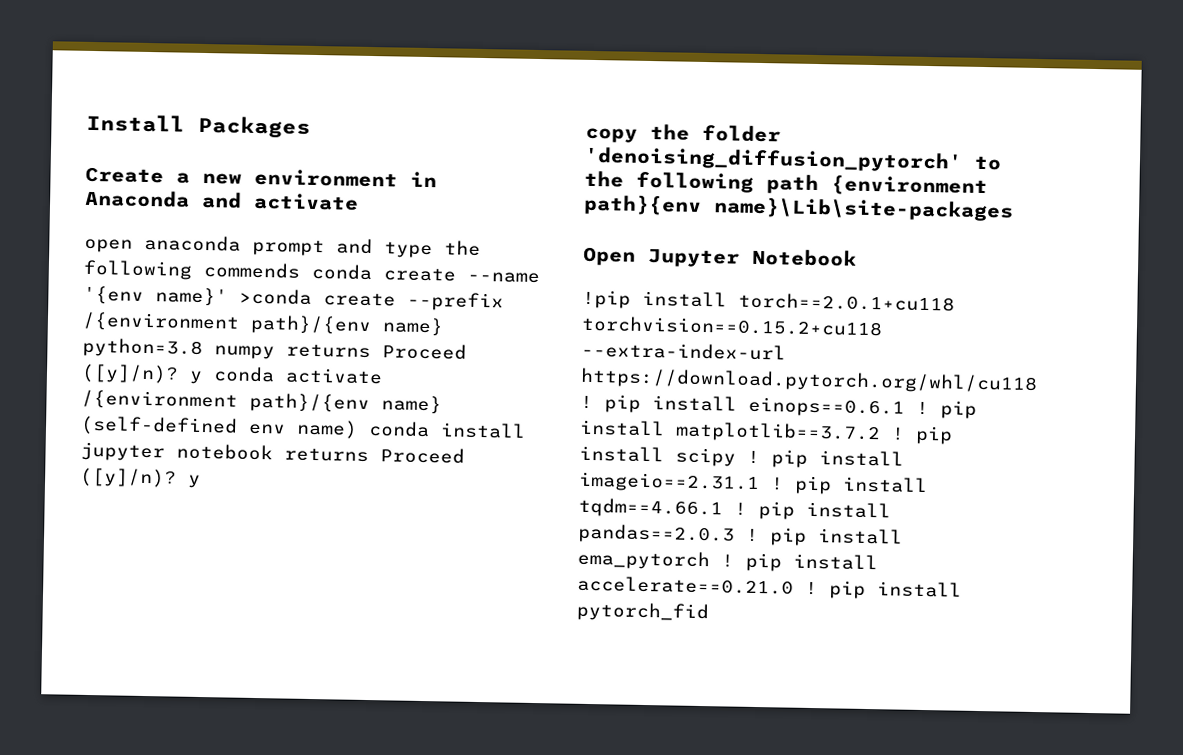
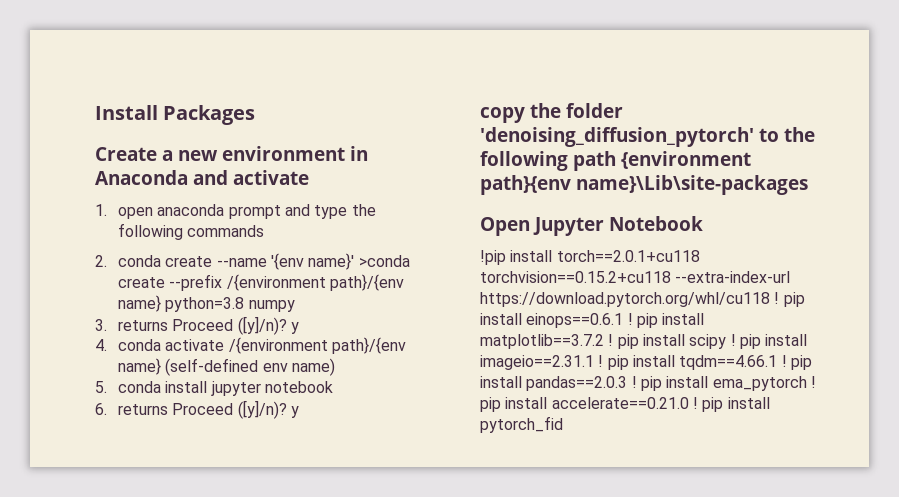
- open anaconda prompt and type the following commends conda create --name '{env name}' >conda create --prefix /{environment path}/{env name} python=3.8 numpy returns Proceed ([y]/n)? y conda activate /{environment path}/{env name} (self-defined env name) conda install jupyter notebook returns Proceed ([y]/n)? y
+ 1. open anaconda prompt and type the following commands
+ 2. conda create --name '{env name}' >conda create --prefix /{environment path}/{env name} python=3.8 numpy
+ 3. returns Proceed ([y]/n)? y
+ 4. conda activate /{environment path}/{env name} (self-defined env name)
+ 5. conda install jupyter notebook
+ 6. returns Proceed ([y]/n)? y

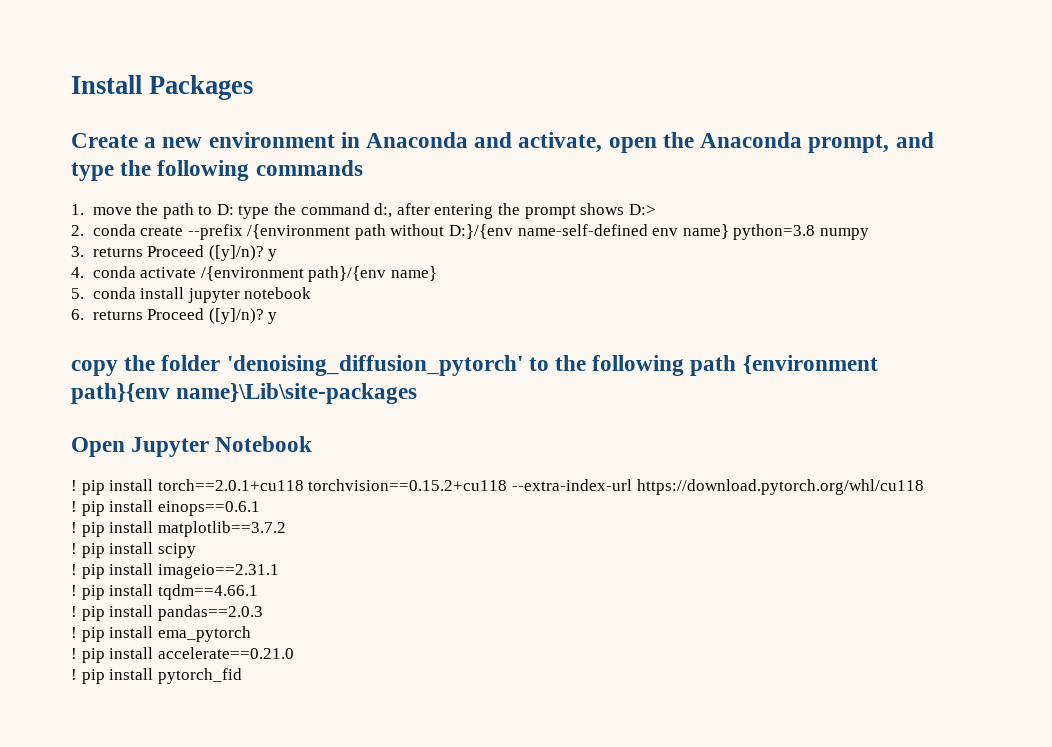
- Create a new environment in Anaconda and activate
- 1. open anaconda prompt and type the following commands
+ Create a new environment in Anaconda and activate, open the Anaconda prompt, and type the following commands
- 2. conda create --name '{env name}' >conda create --prefix /{environment path}/{env name} python=3.8 numpy
+ 1. move the path to D: type the command d:, after entering the prompt shows D:>
+ 2. conda create --prefix /{environment path without D:}/{env name-self-defined env name} python=3.8 numpy
- 4. conda activate /{environment path}/{env name} (self-defined env name)
+ 4. conda activate /{environment path}/{env name}
- !pip install torch==2.0.1+cu118 torchvision==0.15.2+cu118 --extra-index-url https://download.pytorch.org/whl/cu118 ! pip install einops==0.6.1 ! pip install matplotlib==3.7.2 ! pip install scipy ! pip install imageio==2.31.1 ! pip install tqdm==4.66.1 ! pip install pandas==2.0.3 ! pip install ema_pytorch ! pip install accelerate==0.21.0 ! pip install pytorch_fid
+ ! pip install torch==2.0.1+cu118 torchvision==0.15.2+cu118 --extra-index-url https://download.pytorch.org/whl/cu118
+ ! pip install einops==0.6.1
+ ! pip install matplotlib==3.7.2
+ ! pip install scipy
+ ! pip install imageio==2.31.1
+ ! pip install tqdm==4.66.1
+ ! pip install pandas==2.0.3
+ ! pip install ema_pytorch
+ ! pip install accelerate==0.21.0
+ ! pip install pytorch_fid

